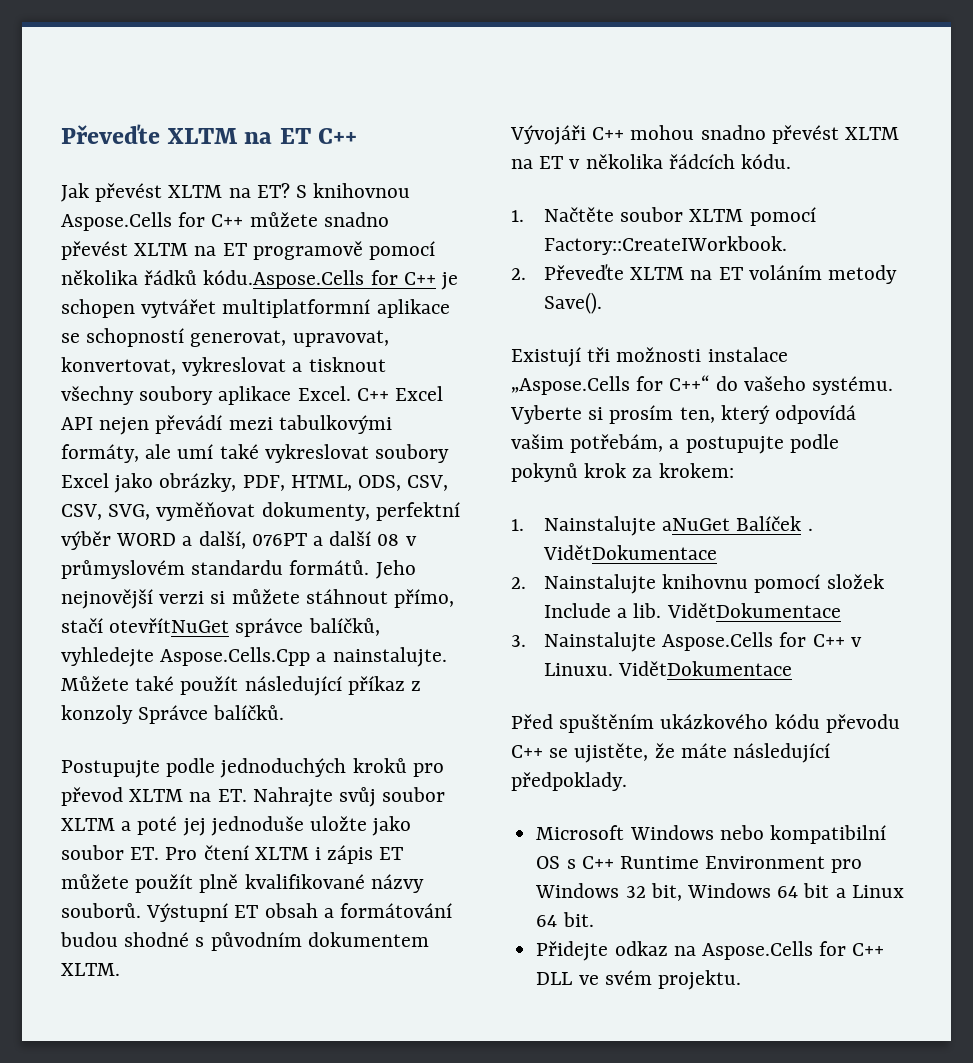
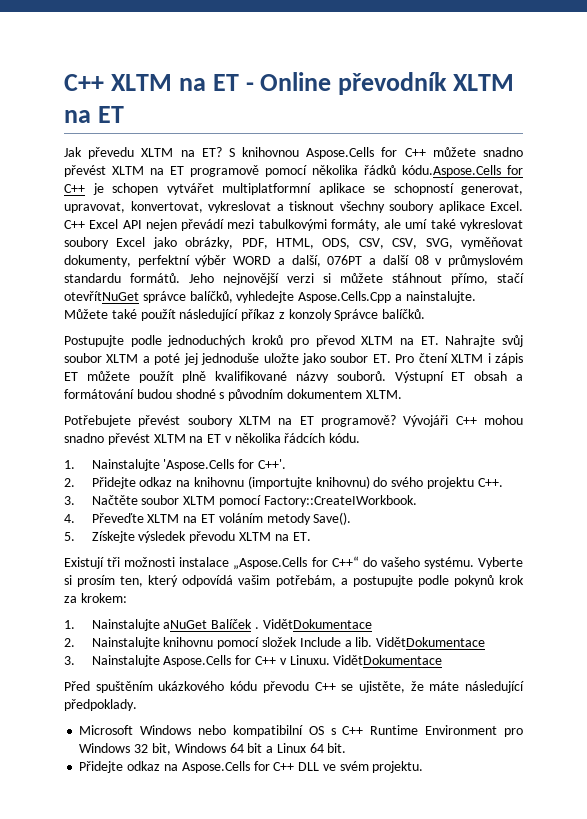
- Převeďte XLTM na ET C++
+ C++ XLTM na ET - Online převodník XLTM na ET
- Jak převést XLTM na ET?
+ Jak převedu XLTM na ET?
+ Potřebujete převést soubory XLTM na ET programově?
- 1. Načtěte soubor XLTM pomocí Factory::CreateIWorkbook.
+ 1. Nainstalujte 'Aspose.Cells for C++'.
+ 2. Přidejte odkaz na knihovnu (importujte knihovnu) do svého projektu C++.
+ 3. Načtěte soubor XLTM pomocí Factory::CreateIWorkbook.
- 2. Převeďte XLTM na ET voláním metody Save().
+ 4. Převeďte XLTM na ET voláním metody Save().
+ 5. Získejte výsledek převodu XLTM na ET.

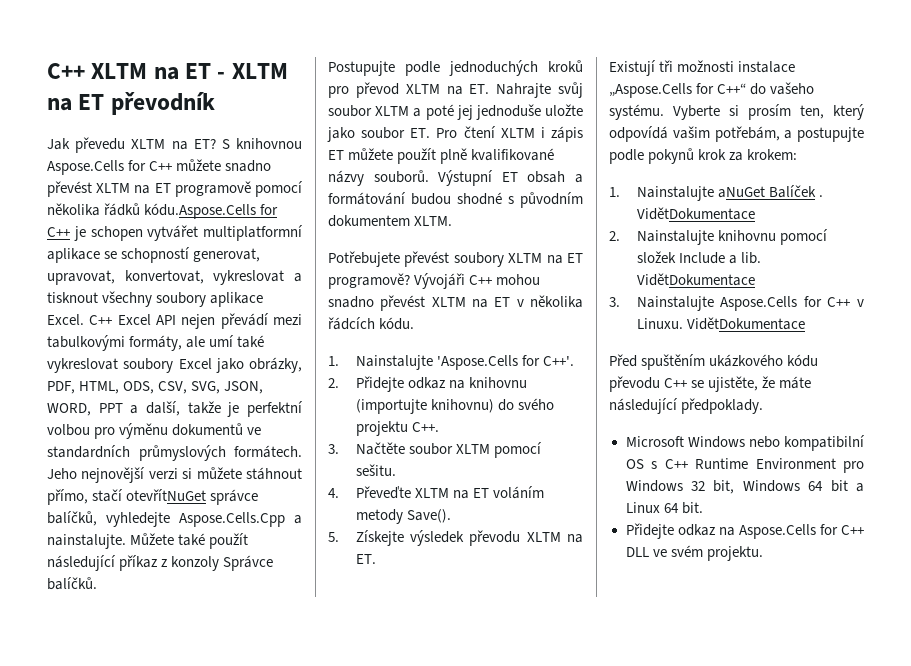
- C++ XLTM na ET - Online převodník XLTM na ET
+ C++ XLTM na ET - XLTM na ET převodník
- C++ Excel API nejen převádí mezi tabulkovými formáty, ale umí také vykreslovat soubory Excel jako obrázky, PDF, HTML, ODS, CSV, CSV, SVG, vyměňovat dokumenty, perfektní výběr WORD a další, 076PT a další 08 v průmyslovém standardu formátů.
+ C++ Excel API nejen převádí mezi tabulkovými formáty, ale umí také vykreslovat soubory Excel jako obrázky, PDF, HTML, ODS, CSV, SVG, JSON, WORD, PPT a další, takže je perfektní volbou pro výměnu dokumentů ve standardních průmyslových formátech.
- 3. Načtěte soubor XLTM pomocí Factory::CreateIWorkbook.
+ 3. Načtěte soubor XLTM pomocí sešitu.

